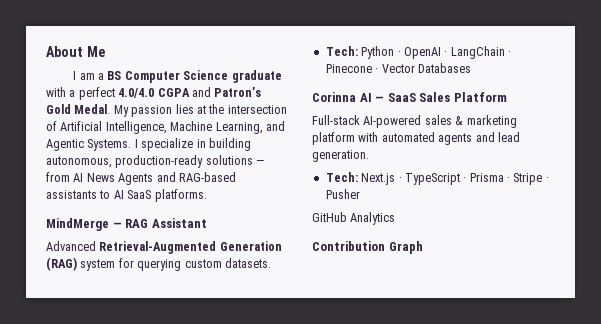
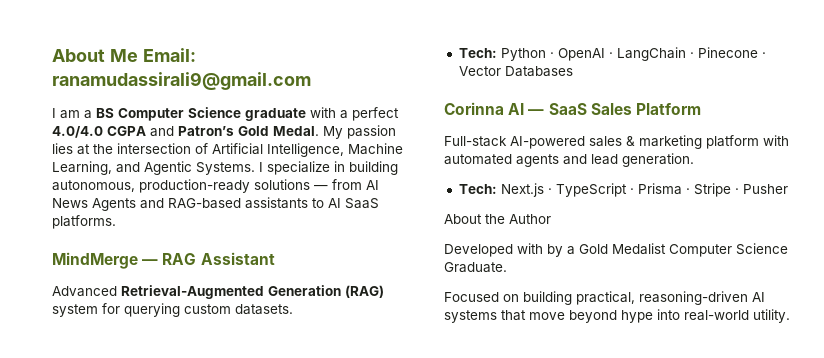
- About Me
+ About Me Email: ranamudassirali9@gmail.com
- GitHub Analytics
- Contribution Graph
+ About the Author
+ Developed with by a Gold Medalist Computer Science Graduate.
+ Focused on building practical, reasoning-driven AI systems that move beyond hype into real-world utility.

